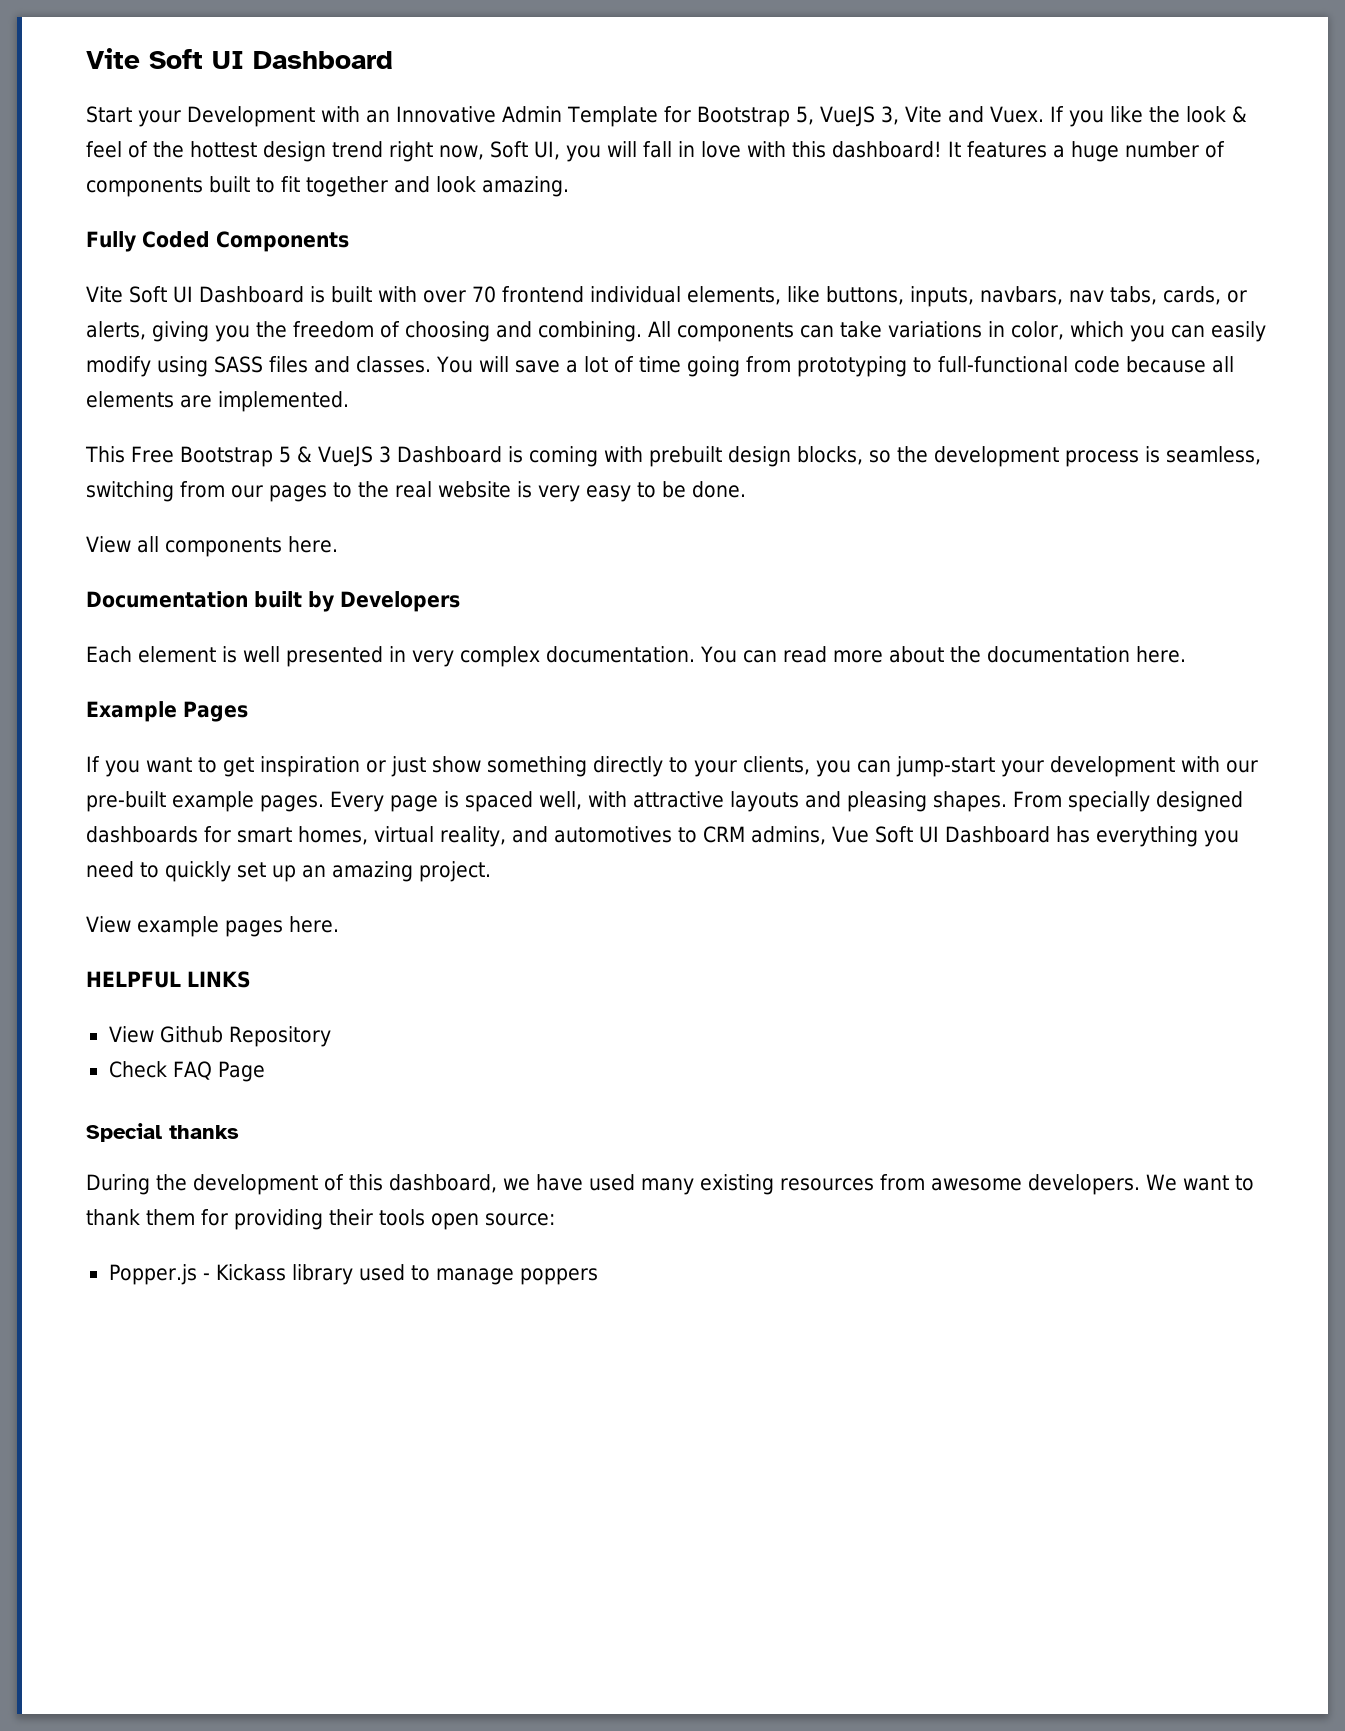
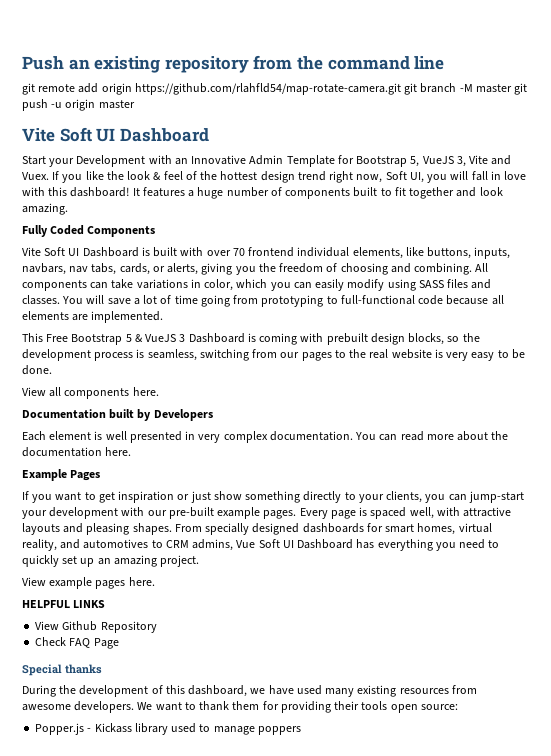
+ Push an existing repository from the command line
+ git remote add origin https://github.com/rlahfld54/map-rotate-camera.git git branch -M master git push -u origin master

